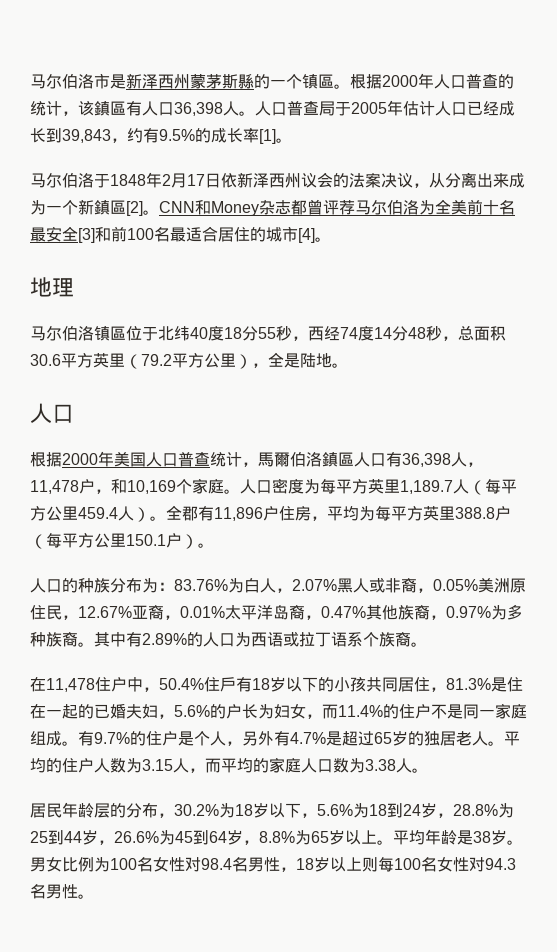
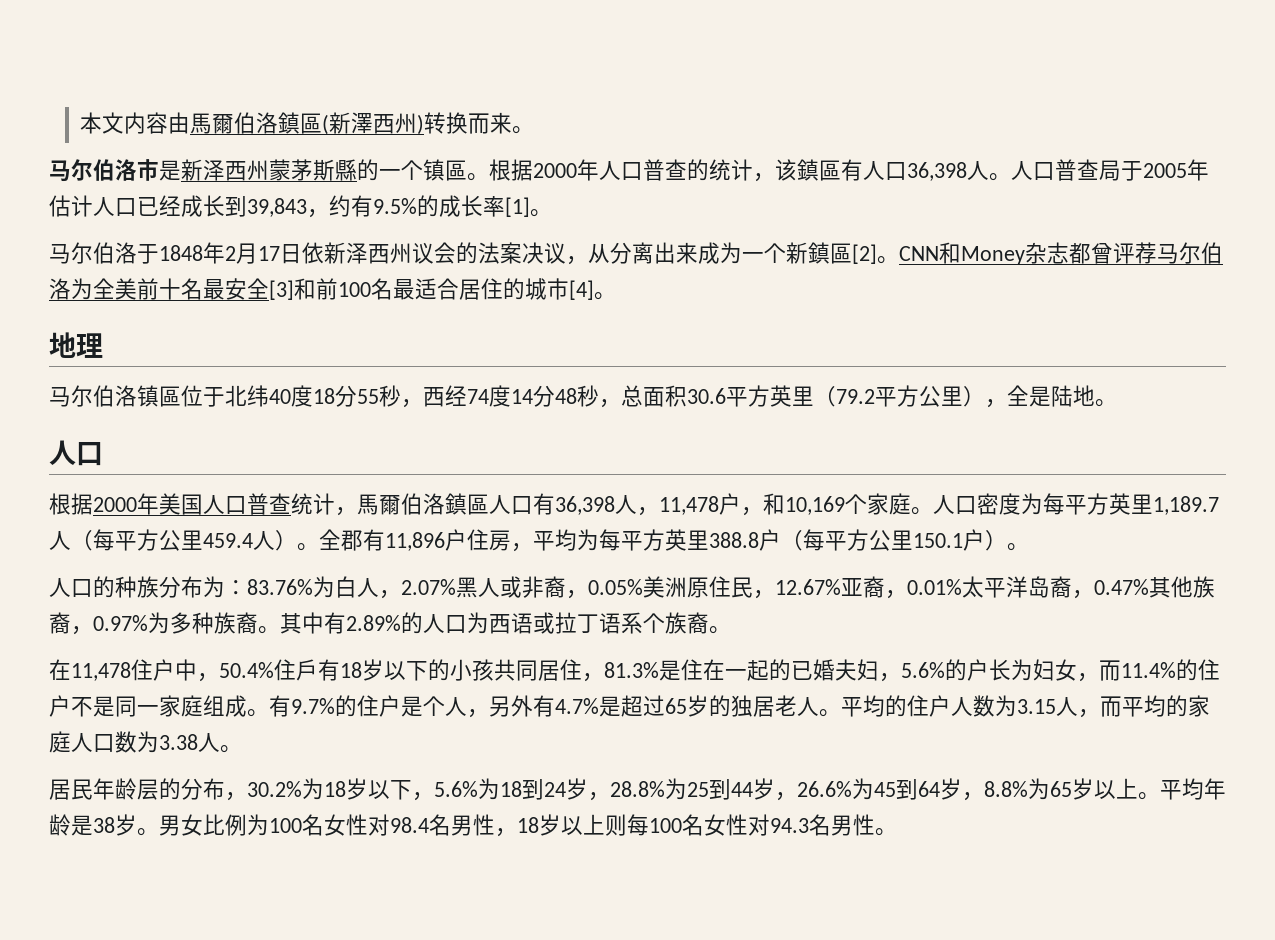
+ 本文内容由馬爾伯洛鎮區(新澤西州)转换而来。

